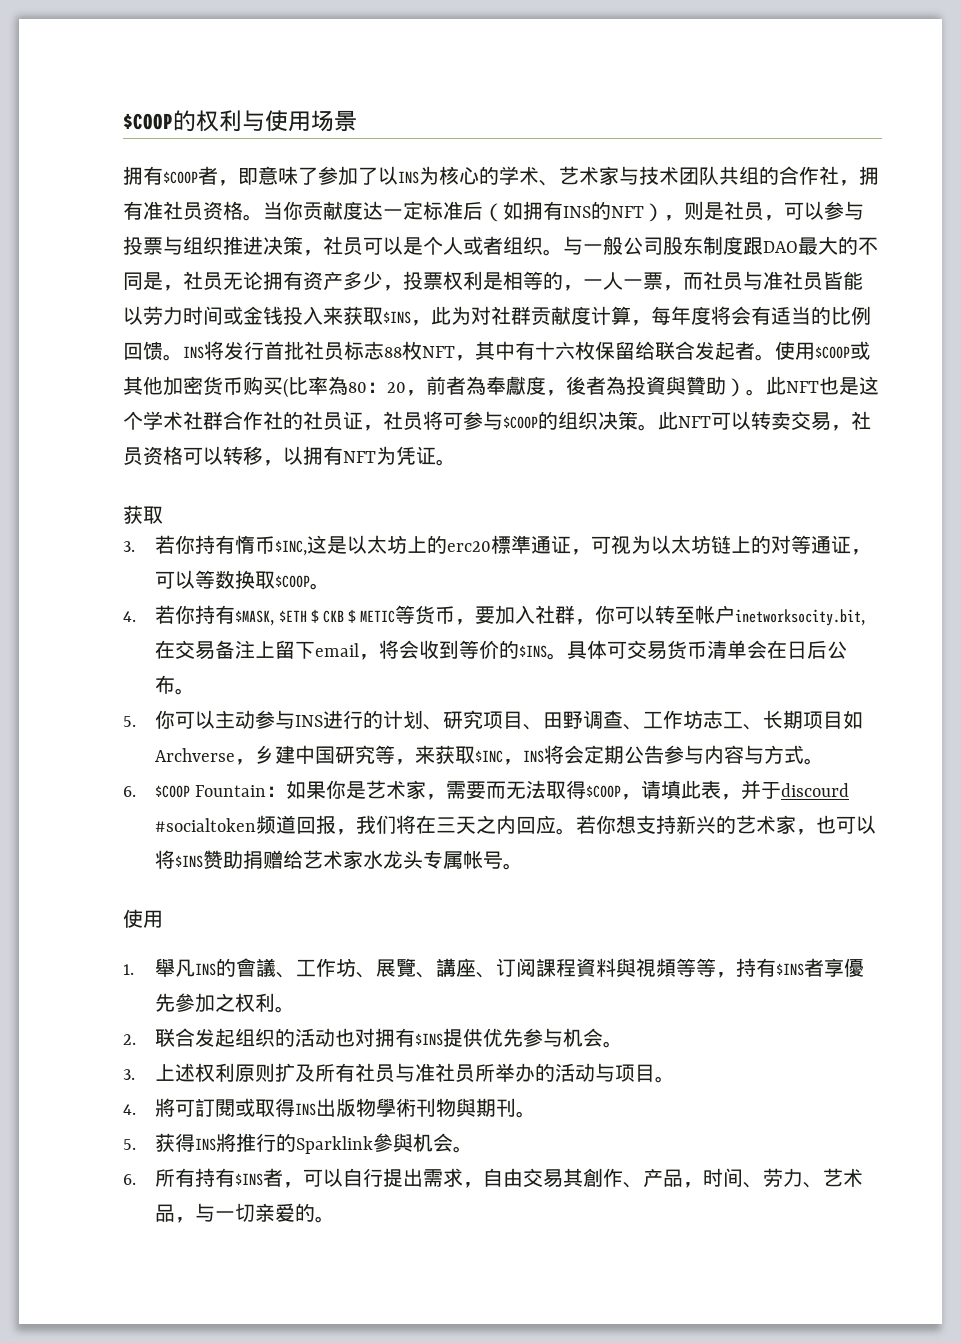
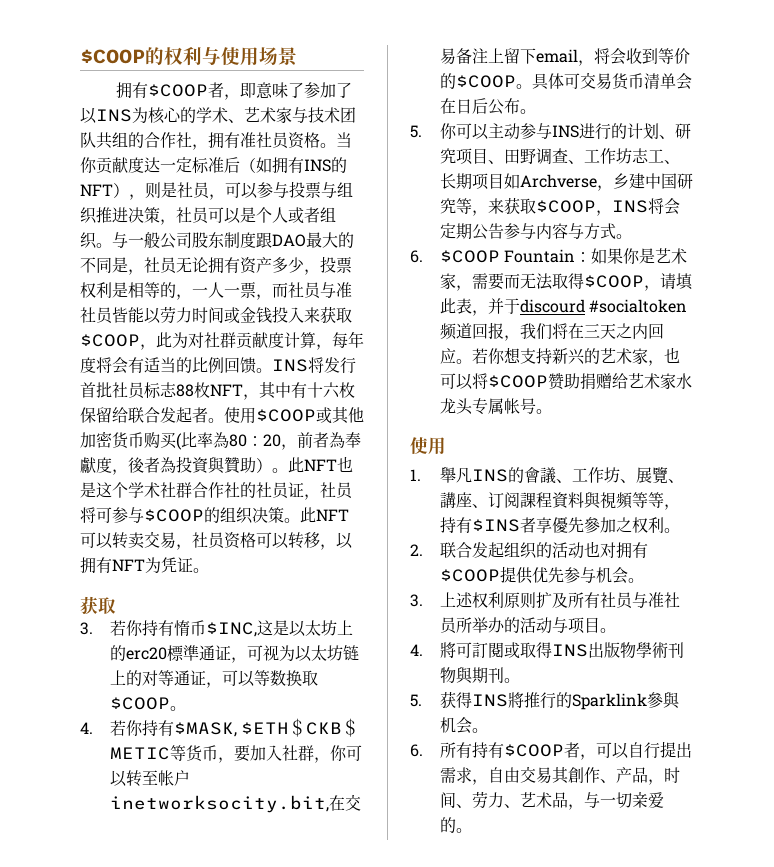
- 与一般公司股东制度跟DAO最大的不同是，社员无论拥有资产多少，投票权利是相等的，一人一票，而社员与准社员皆能以劳力时间或金钱投入来获取$INS，此为对社群贡献度计算，每年度将会有适当的比例回馈。
+ 与一般公司股东制度跟DAO最大的不同是，社员无论拥有资产多少，投票权利是相等的，一人一票，而社员与准社员皆能以劳力时间或金钱投入来获取$COOP，此为对社群贡献度计算，每年度将会有适当的比例回馈。
- 4.若你持有$MASK, $ETH＄CKB＄METIC等货币，要加入社群，你可以转至帐户inetworksocity.bit,在交易备注上留下email，将会收到等价的$INS。
+ 4.若你持有$MASK, $ETH＄CKB＄METIC等货币，要加入社群，你可以转至帐户inetworksocity.bit,在交易备注上留下email，将会收到等价的$COOP。
- 5.你可以主动参与INS进行的计划、研究项目、田野调查、工作坊志工、长期项目如Archverse，乡建中国研究等，来获取$INC，INS将会定期公告参与内容与方式。
+ 5.你可以主动参与INS进行的计划、研究项目、田野调查、工作坊志工、长期项目如Archverse，乡建中国研究等，来获取$COOP，INS将会定期公告参与内容与方式。
- 若你想支持新兴的艺术家，也可以将$INS赞助捐赠给艺术家水龙头专属帐号。
+ 若你想支持新兴的艺术家，也可以将$COOP赞助捐赠给艺术家水龙头专属帐号。
- 2.联合发起组织的活动也对拥有$INS提供优先参与机会。
+ 2.联合发起组织的活动也对拥有$COOP提供优先参与机会。
- 6.所有持有$INS者，可以自行提出需求，自由交易其創作、产品，时间、劳力、艺术品，与一切亲爱的。
+ 6.所有持有$COOP者，可以自行提出需求，自由交易其創作、产品，时间、劳力、艺术品，与一切亲爱的。

